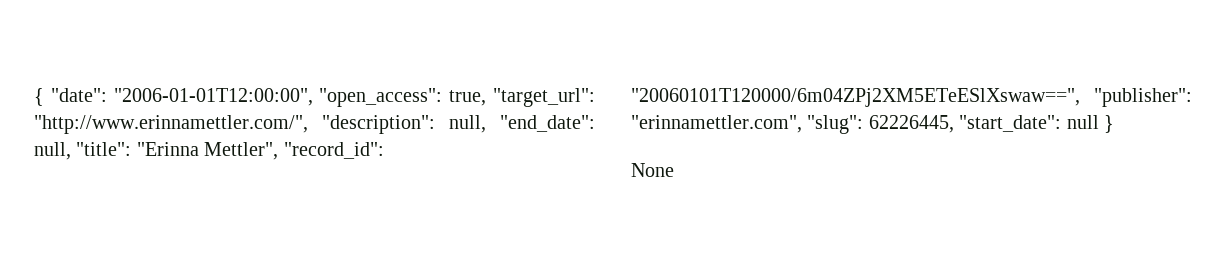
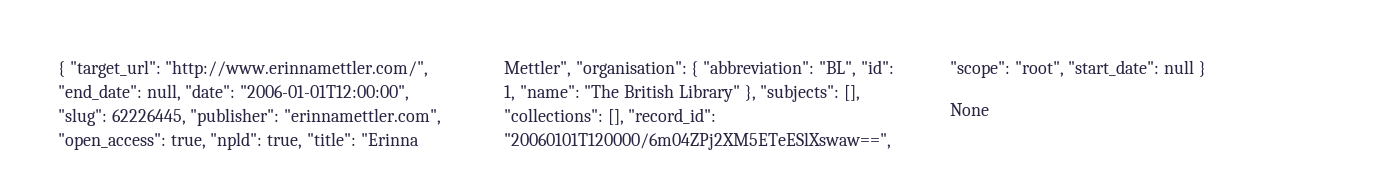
- { "date": "2006-01-01T12:00:00", "open_access": true, "target_url": "http://www.erinnamettler.com/", "description": null, "end_date": null, "title": "Erinna Mettler", "record_id": "20060101T120000/6m04ZPj2XM5ETeESlXswaw==", "publisher": "erinnamettler.com", "slug": 62226445, "start_date": null }
+ { "target_url": "http://www.erinnamettler.com/", "end_date": null, "date": "2006-01-01T12:00:00", "slug": 62226445, "publisher": "erinnamettler.com", "open_access": true, "npld": true, "title": "Erinna Mettler", "organisation": { "abbreviation": "BL", "id": 1, "name": "The British Library" }, "subjects": [], "collections": [], "record_id": "20060101T120000/6m04ZPj2XM5ETeESlXswaw==", "scope": "root", "start_date": null }

